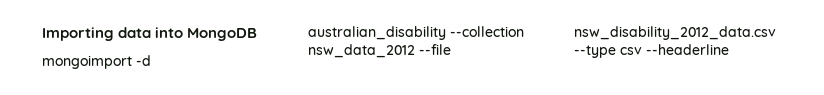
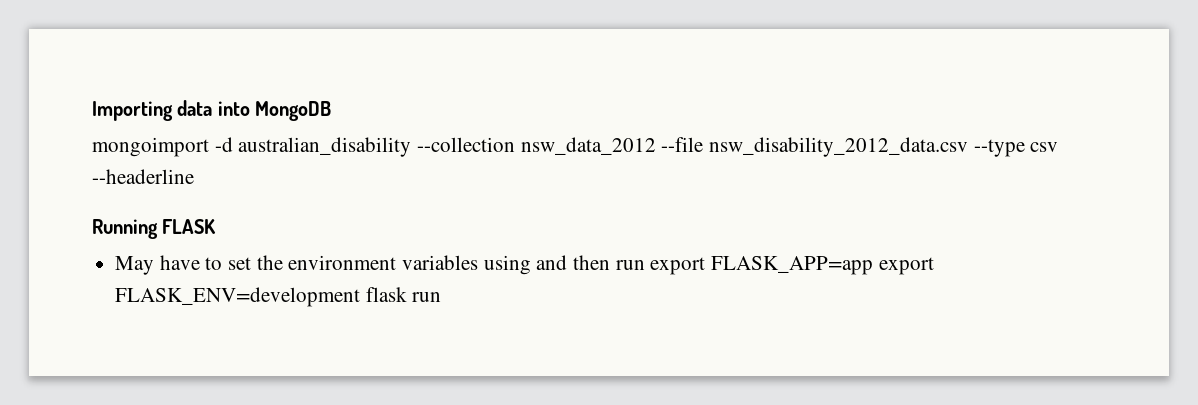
+ Running FLASK
+ May have to set the environment variables using and then run export FLASK_APP=app export FLASK_ENV=development flask run

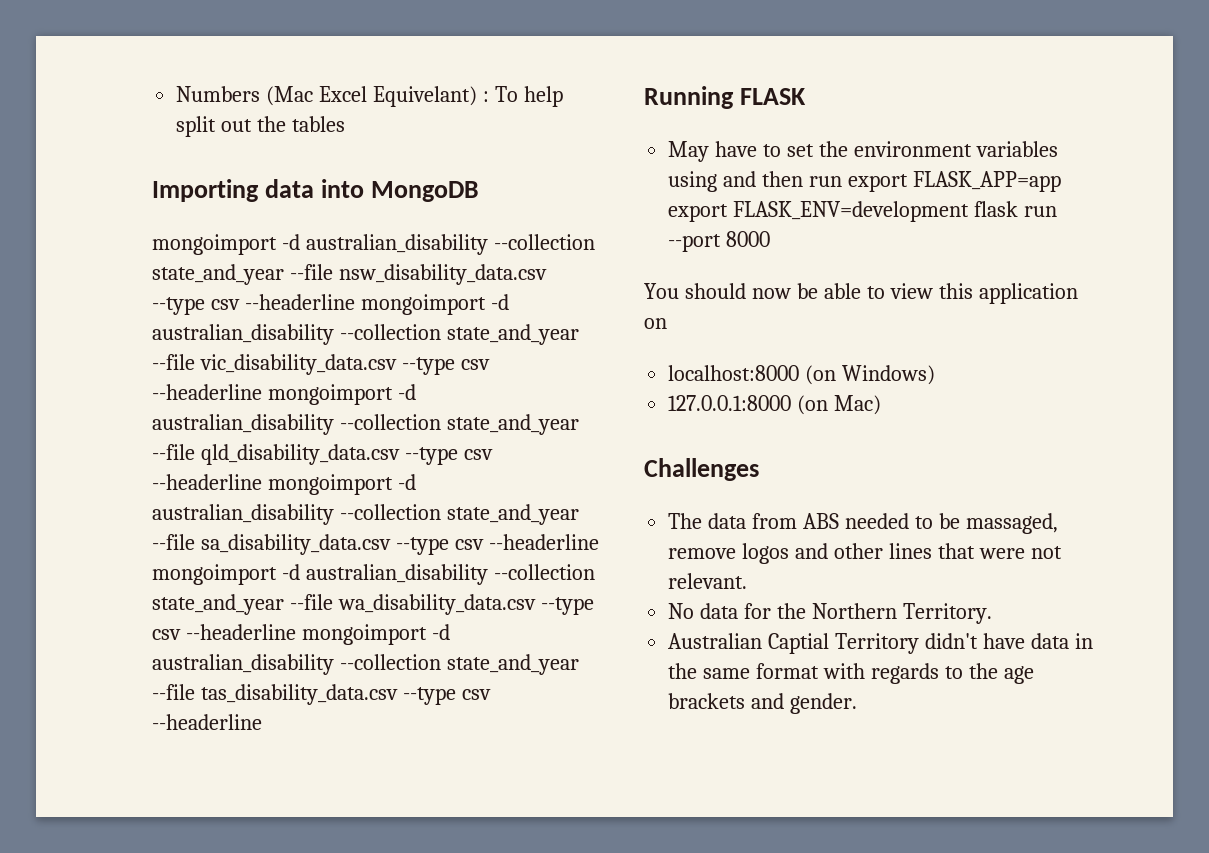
+ Numbers (Mac Excel Equivelant) : To help split out the tables
- mongoimport -d australian_disability --collection nsw_data_2012 --file nsw_disability_2012_data.csv --type csv --headerline
+ mongoimport -d australian_disability --collection state_and_year --file nsw_disability_data.csv --type csv --headerline mongoimport -d australian_disability --collection state_and_year --file vic_disability_data.csv --type csv --headerline mongoimport -d australian_disability --collection state_and_year --file qld_disability_data.csv --type csv --headerline mongoimport -d australian_disability --collection state_and_year --file sa_disability_data.csv --type csv --headerline mongoimport -d australian_disability --collection state_and_year --file wa_disability_data.csv --type csv --headerline mongoimport -d australian_disability --collection state_and_year --file tas_disability_data.csv --type csv --headerline
- May have to set the environment variables using and then run export FLASK_APP=app export FLASK_ENV=development flask run
+ May have to set the environment variables using and then run export FLASK_APP=app export FLASK_ENV=development flask run --port 8000
+ You should now be able to view this application on
+ localhost:8000 (on Windows)
+ 127.0.0.1:8000 (on Mac)
+ Challenges
+ The data from ABS needed to be massaged, remove logos and other lines that were not relevant.
+ No data for the Northern Territory.
+ Australian Captial Territory didn't have data in the same format with regards to the age brackets and gender.

